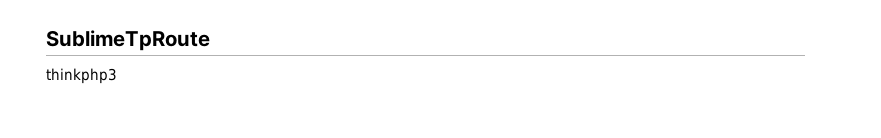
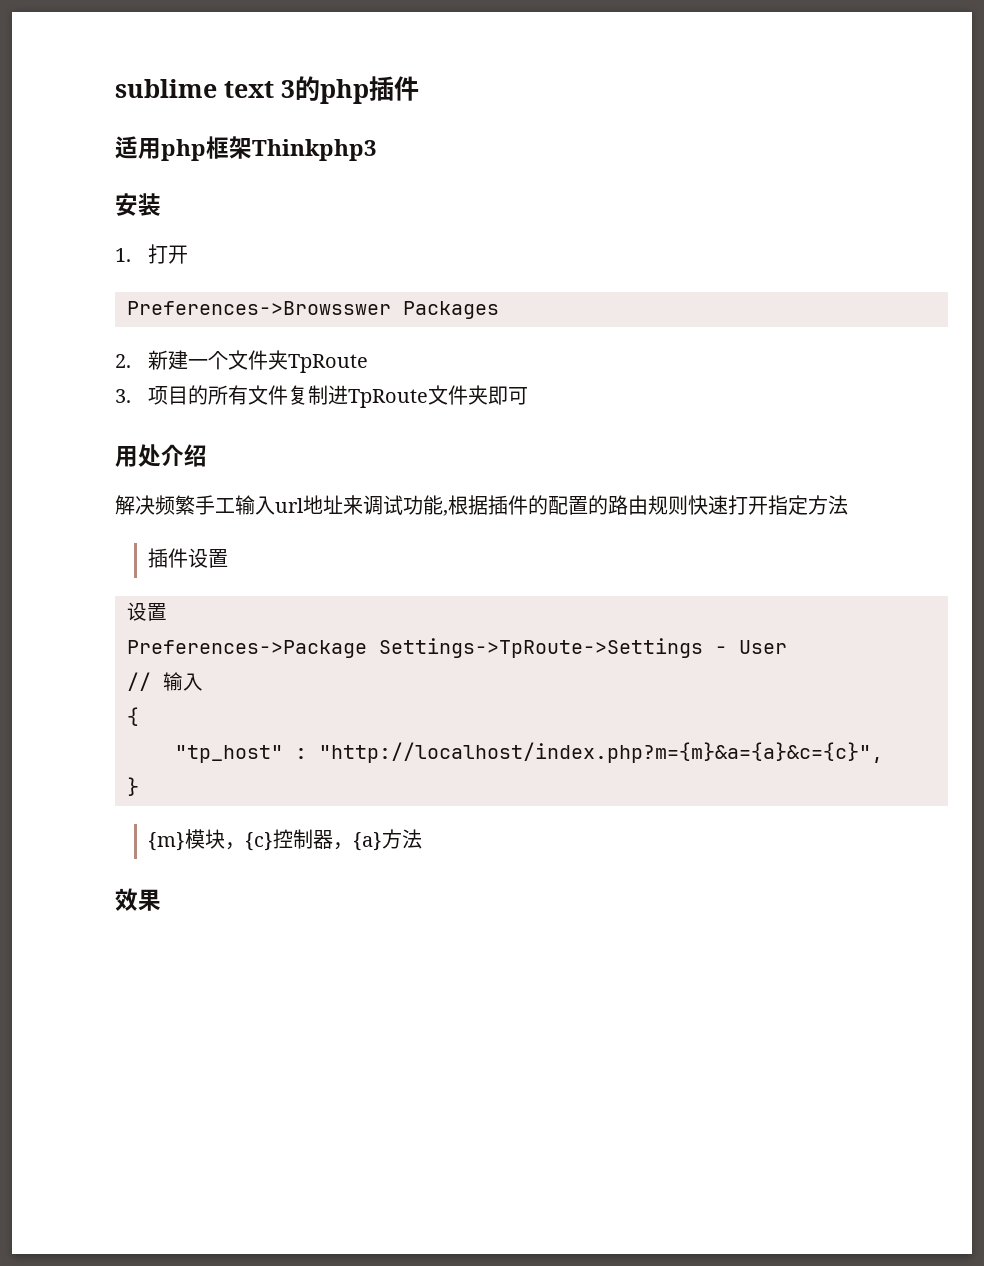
- SublimeTpRoute
- thinkphp3
+ sublime text 3的php插件
+ 适用php框架Thinkphp3
+ 安装
+ 1.打开
+ Preferences->Browsswer Packages
+ 2.新建一个文件夹TpRoute
+ 3.项目的所有文件复制进TpRoute文件夹即可
+ 用处介绍
+ 解决频繁手工输入url地址来调试功能,根据插件的配置的路由规则快速打开指定方法
+ 插件设置
+ 设置
+ Preferences->Package Settings->TpRoute->Settings - User
+ // 输入
+ {
+ "tp_host" : "http://localhost/index.php?m={m}&a={a}&c={c}",
+ }
+ {m}模块，{c}控制器，{a}方法
+ 效果

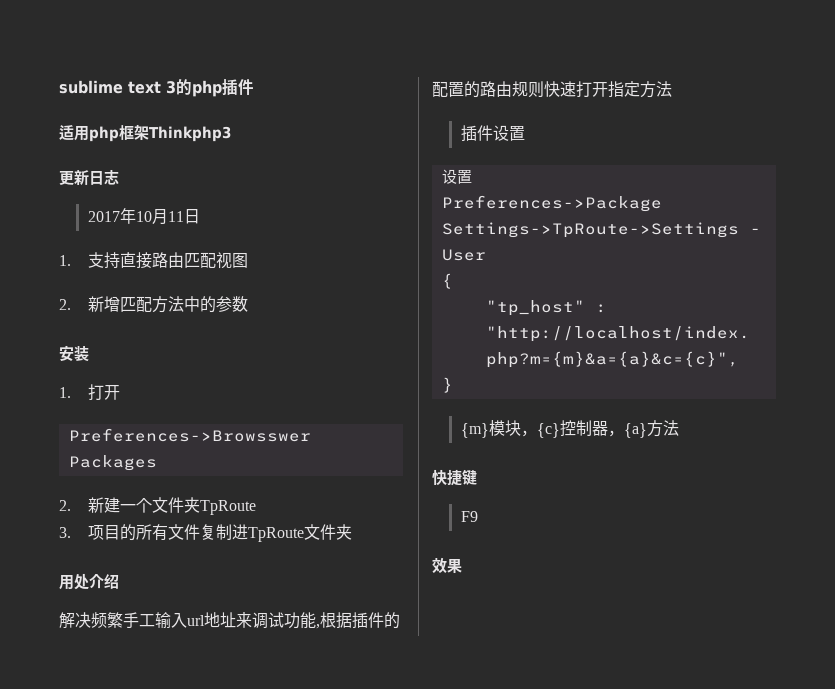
+ 更新日志
+ 2017年10月11日
+ 1.支持直接路由匹配视图
+ 2.新增匹配方法中的参数
- 3.项目的所有文件复制进TpRoute文件夹即可
+ 3.项目的所有文件复制进TpRoute文件夹
- // 输入
+ 快捷键
+ F9

